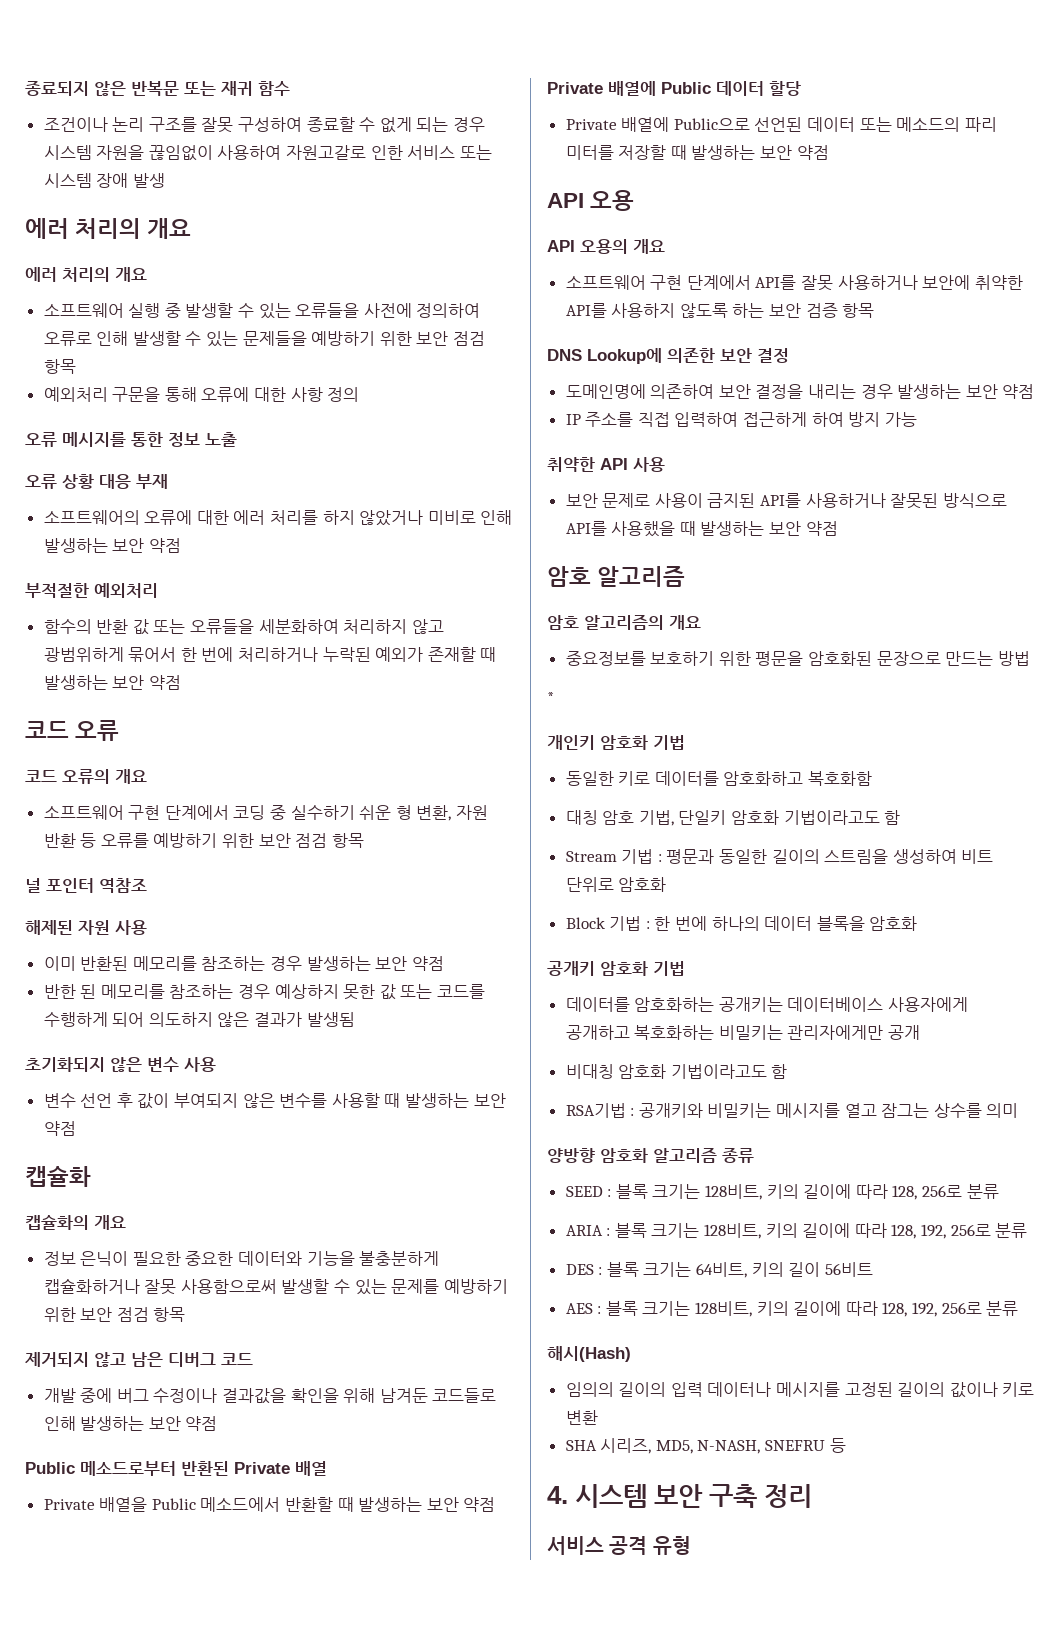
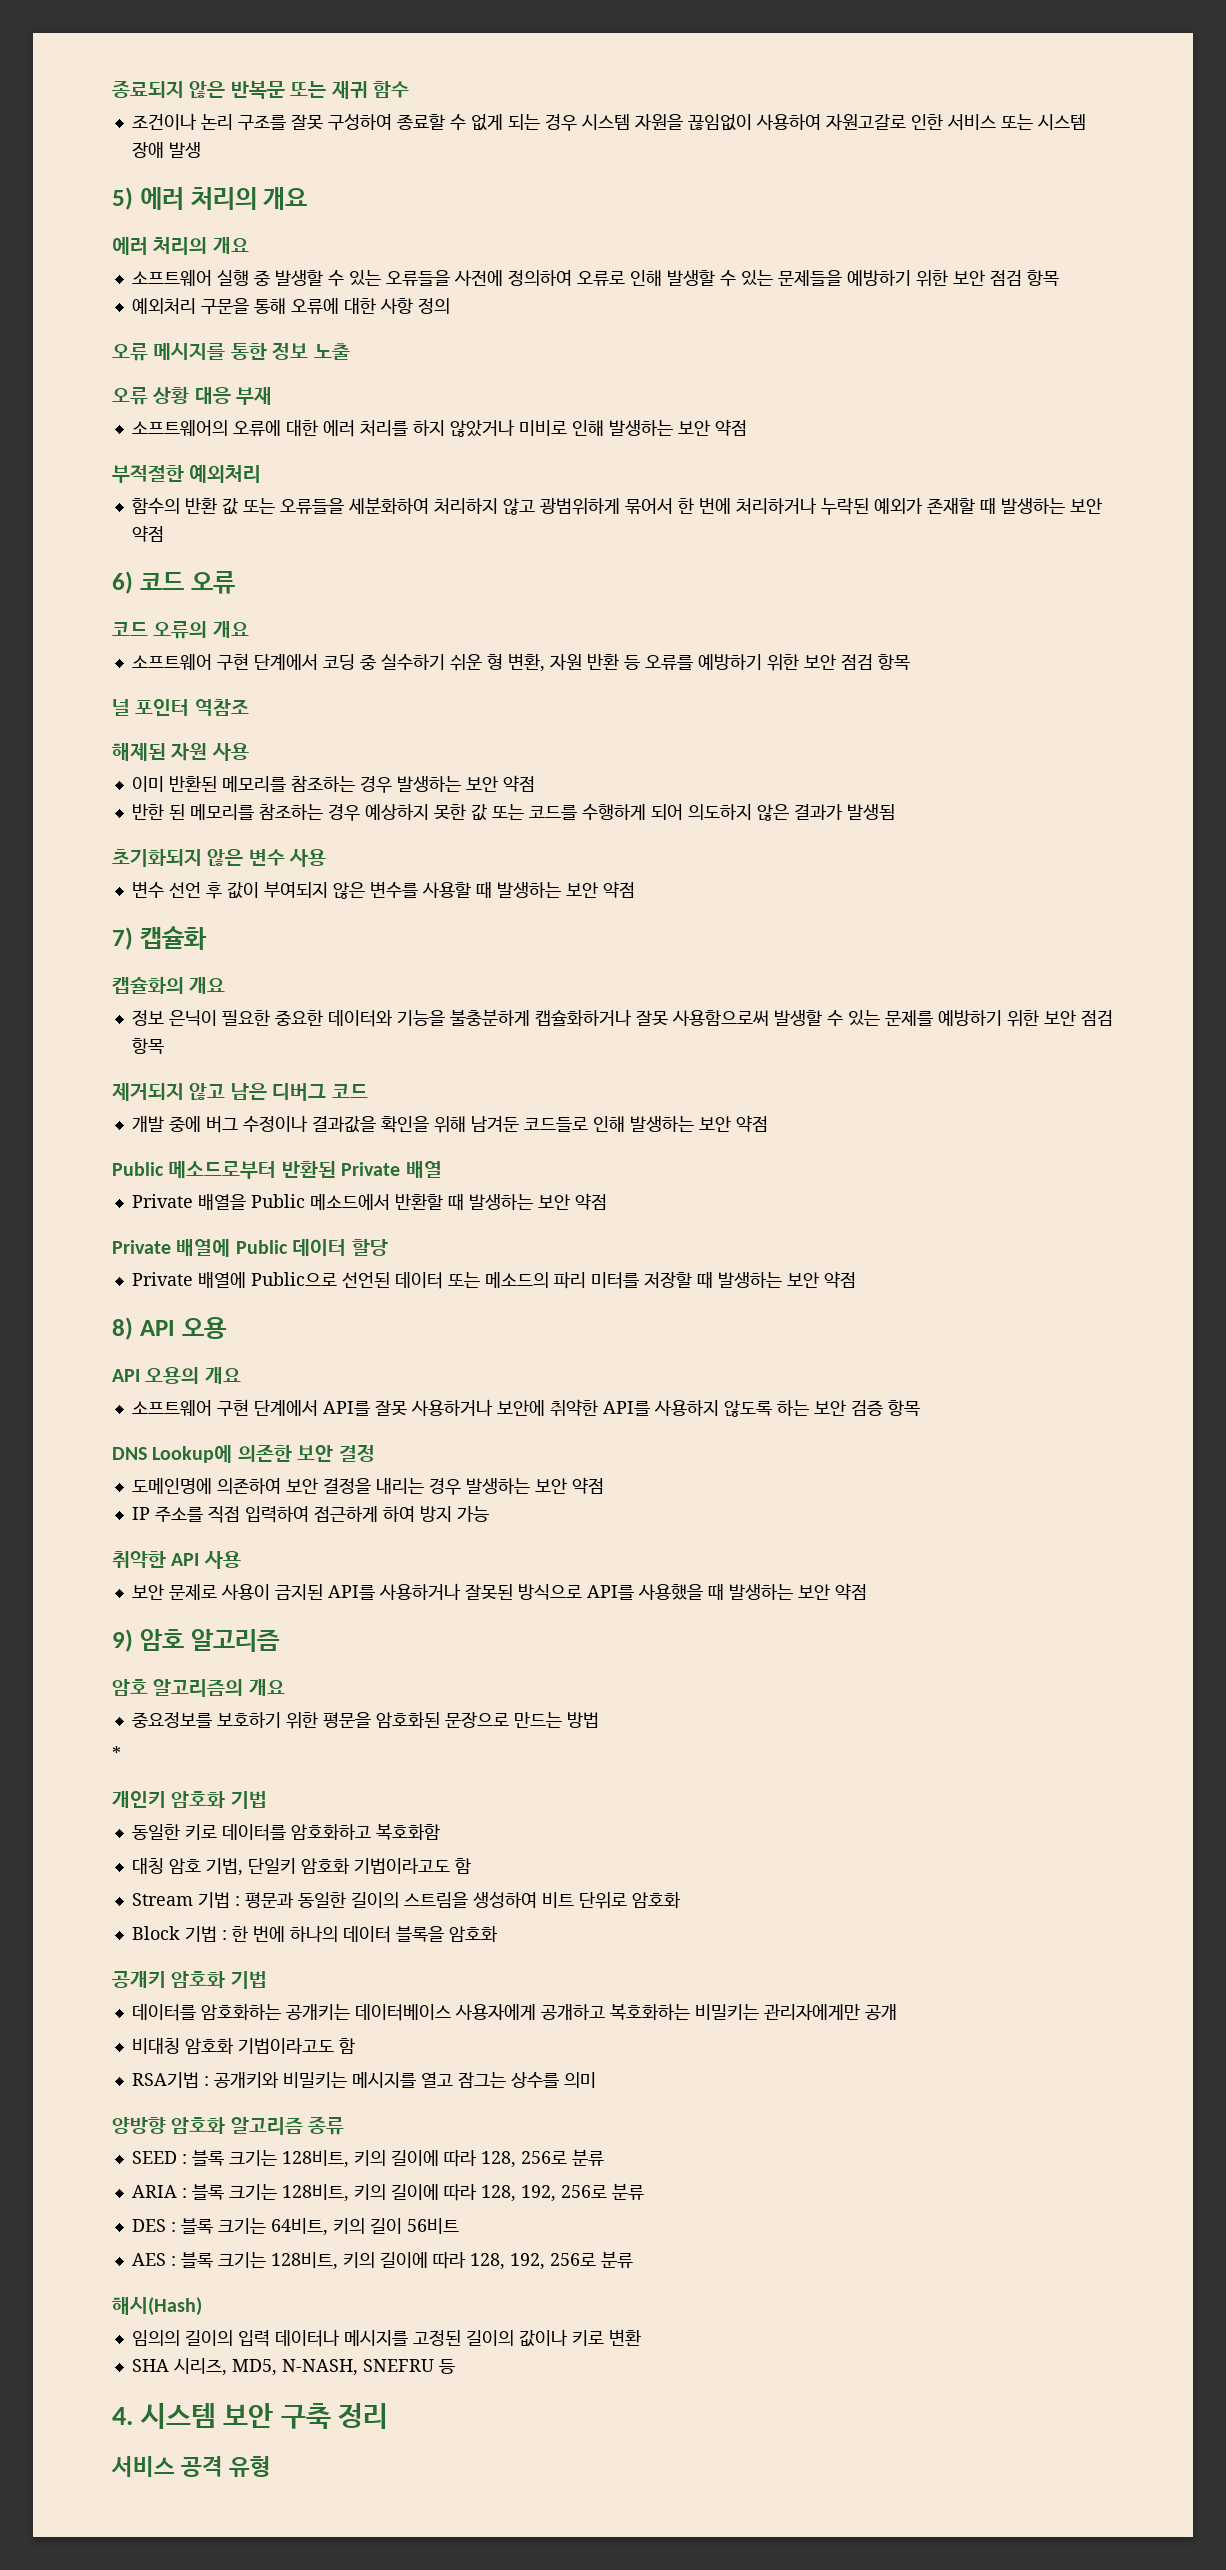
  조건이나 논리 구조를 잘못 구성하여 종료할 수 없게 되는 경우 시스템 자원을 끊임없이 사용하여 자원고갈로 인한 서비스 또는 시스템 장애 발생
- 에러 처리의 개요
+ 5) 에러 처리의 개요
- 코드 오류
+ 6) 코드 오류
- 캡슐화
+ 7) 캡슐화
- API 오용
+ 8) API 오용
- 암호 알고리즘
+ 9) 암호 알고리즘

